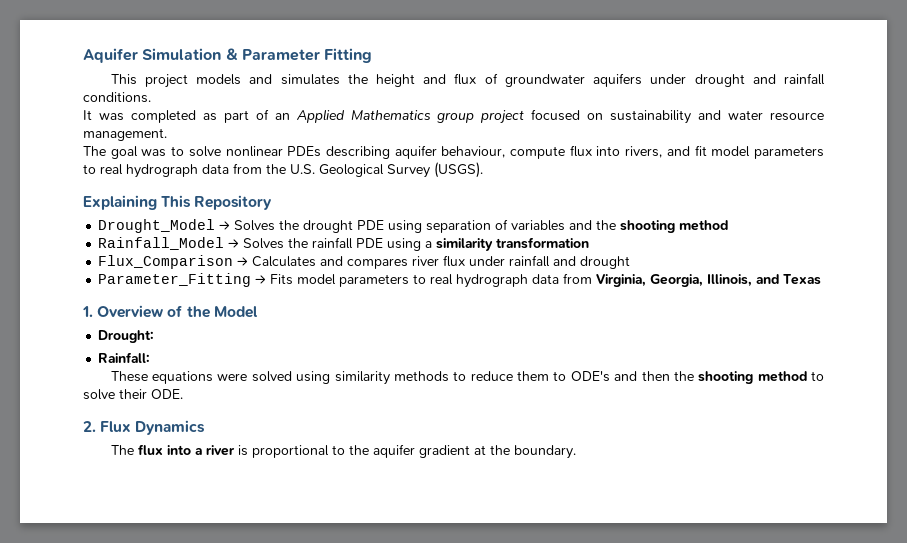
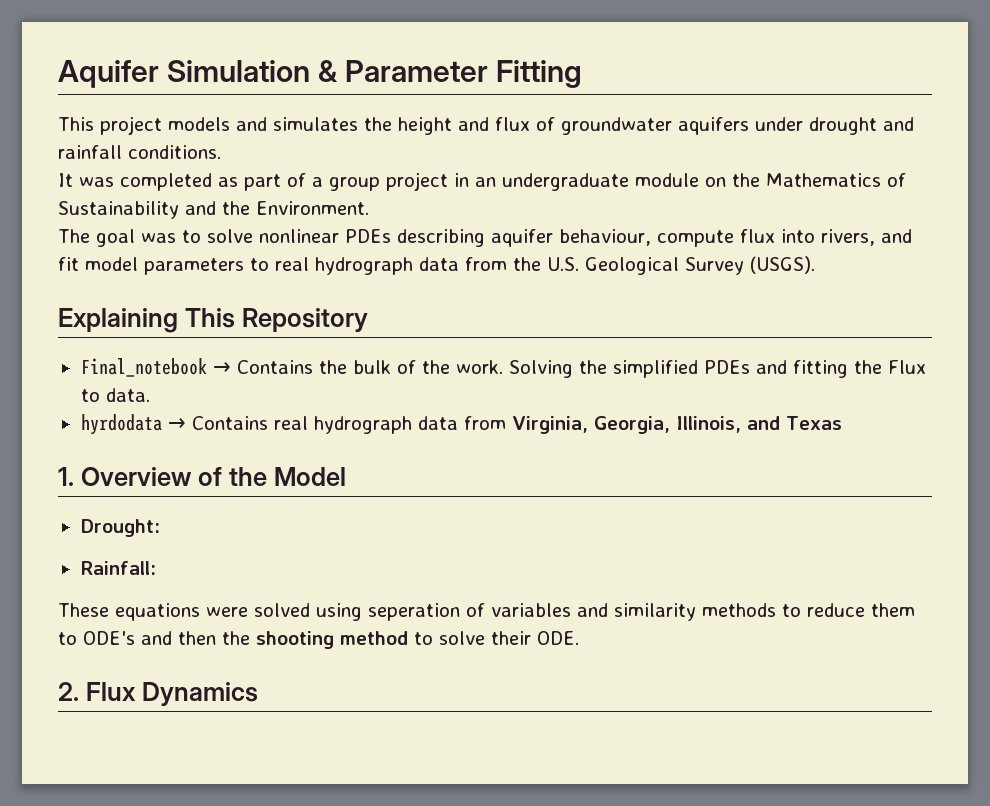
- It was completed as part of an Applied Mathematics group project focused on sustainability and water resource management.
+ It was completed as part of a group project in an undergraduate module on the Mathematics of Sustainability and the Environment.
- Drought_Model → Solves the drought PDE using separation of variables and the shooting method
- Rainfall_Model → Solves the rainfall PDE using a similarity transformation
- Flux_Comparison → Calculates and compares river flux under rainfall and drought
- Parameter_Fitting → Fits model parameters to real hydrograph data from Virginia, Georgia, Illinois, and Texas
+ Final_notebook → Contains the bulk of the work. Solving the simplified PDEs and fitting the Flux to data.
+ hyrdodata → Contains real hydrograph data from Virginia, Georgia, Illinois, and Texas
- These equations were solved using similarity methods to reduce them to ODE's and then the shooting method to solve their ODE.
+ These equations were solved using seperation of variables and similarity methods to reduce them to ODE's and then the shooting method to solve their ODE.
- The flux into a river is proportional to the aquifer gradient at the boundary.

